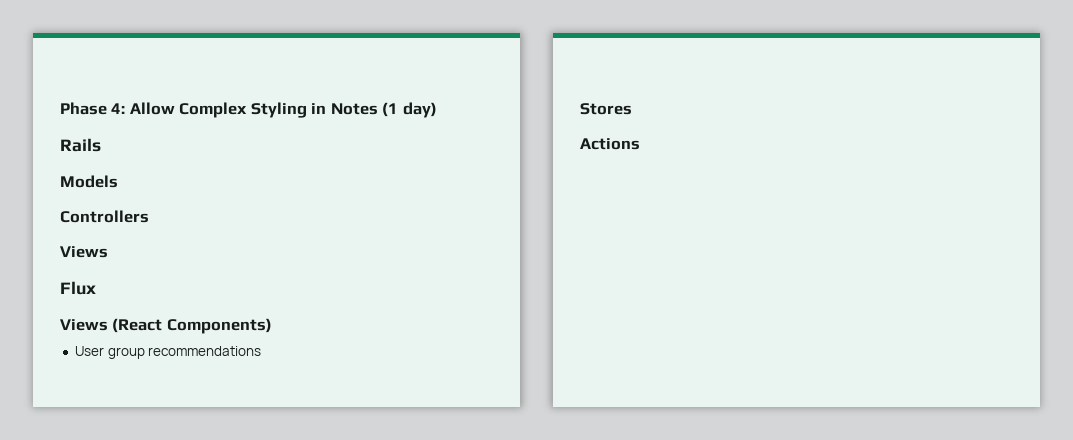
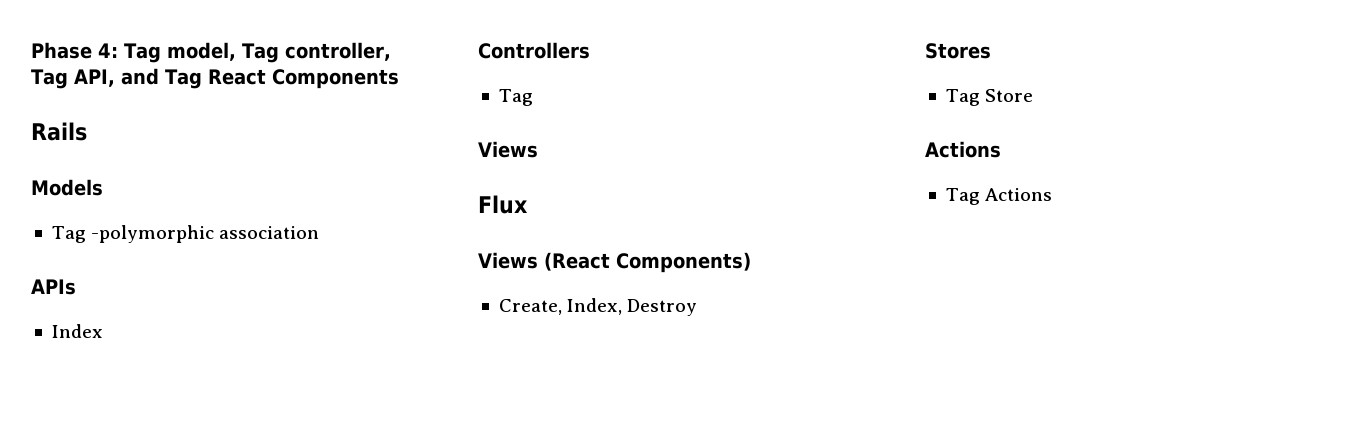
- Phase 4: Allow Complex Styling in Notes (1 day)
+ Phase 4: Tag model, Tag controller, Tag API, and Tag React Components
  Rails
  Models
+ Tag -polymorphic association
+ APIs
+ Index
  Controllers
+ Tag
- User group recommendations
+ Create, Index, Destroy
+ Tag Store
  Actions
+ Tag Actions

